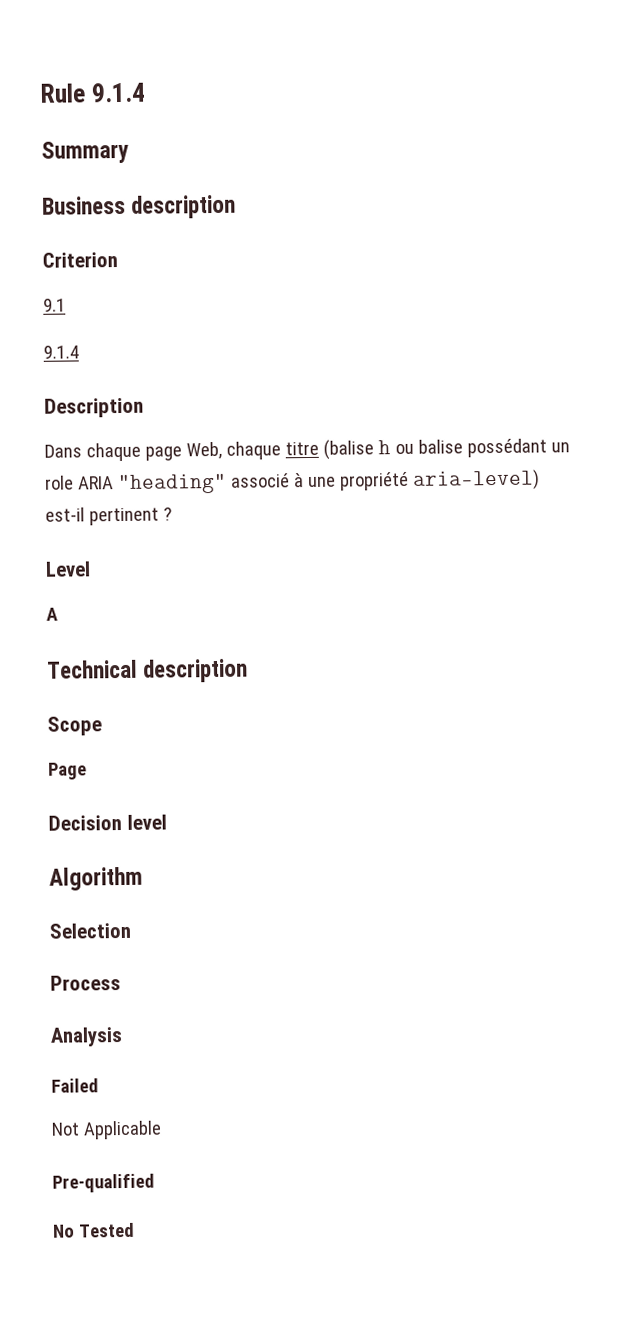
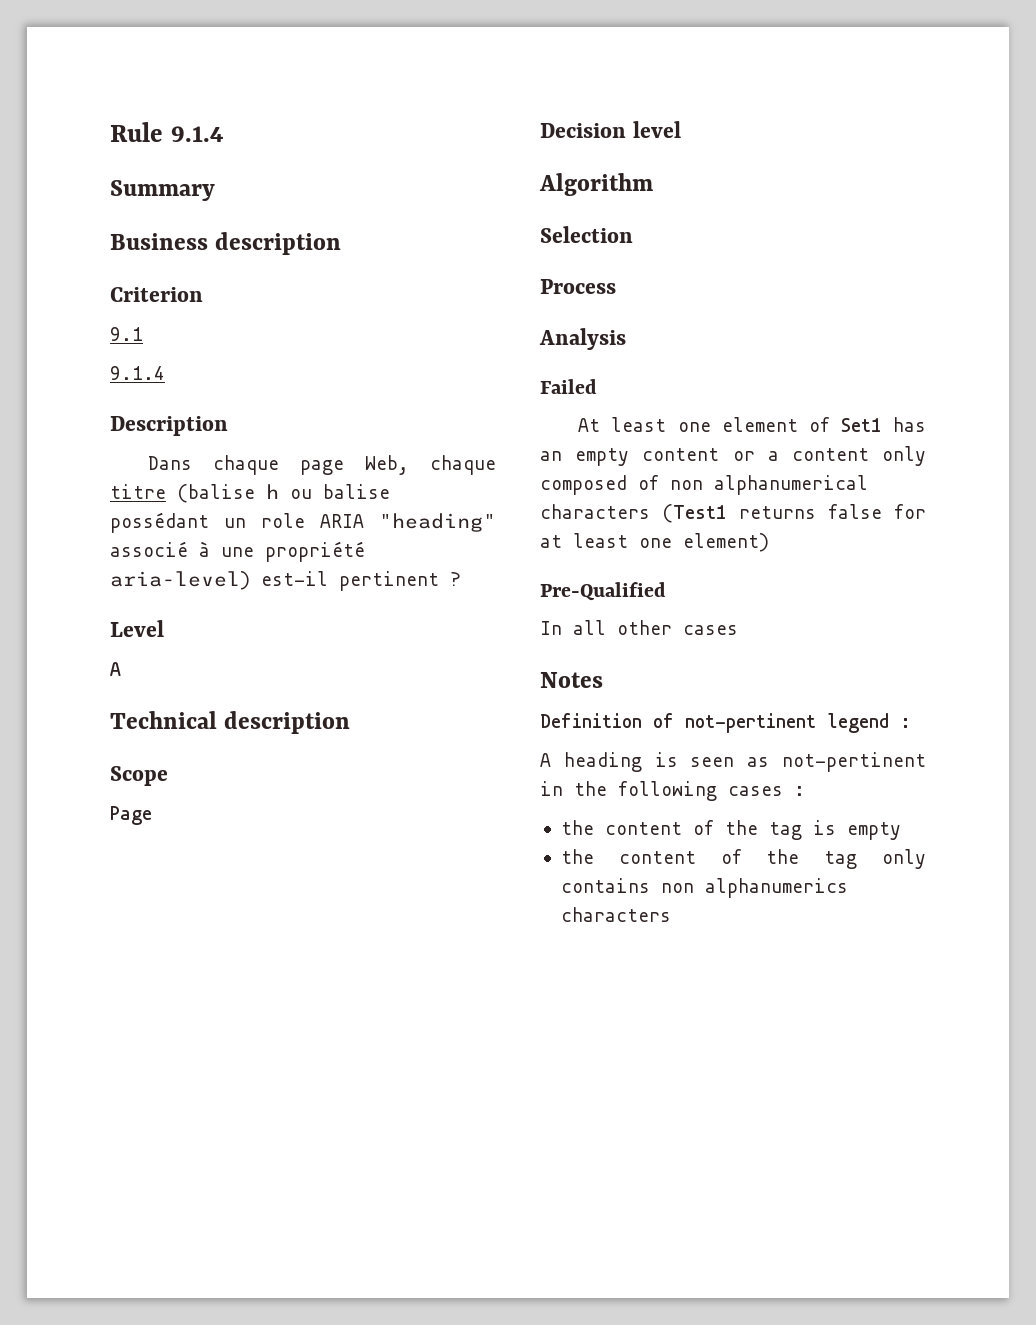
- Not Applicable
- Pre-qualified
- No Tested
+ At least one element of Set1 has an empty content or a content only composed of non alphanumerical characters (Test1 returns false for at least one element)
+ Pre-Qualified
+ In all other cases
+ Notes
+ Definition of not-pertinent legend :
+ A heading is seen as not-pertinent in the following cases :
+ the content of the tag is empty
+ the content of the tag only contains non alphanumerics characters

